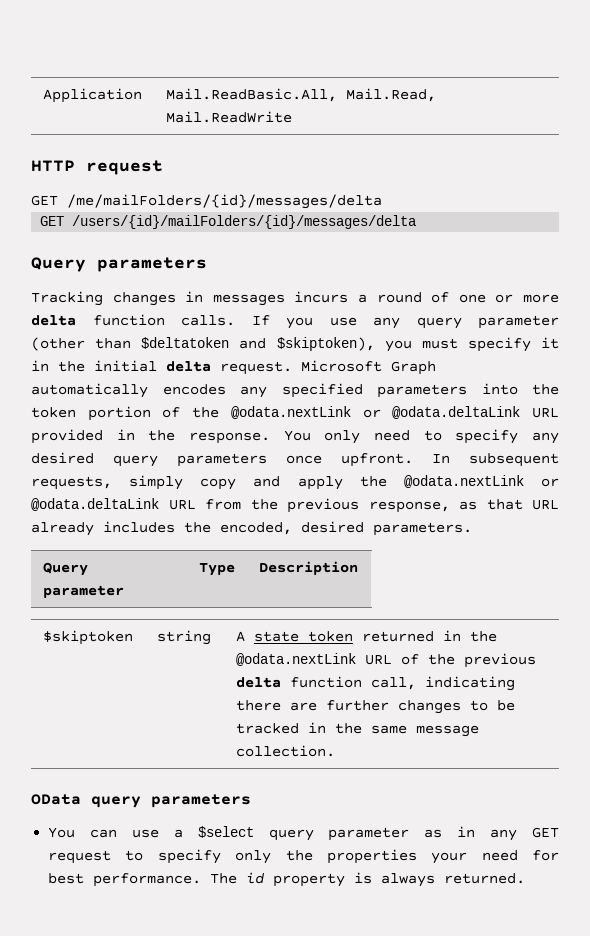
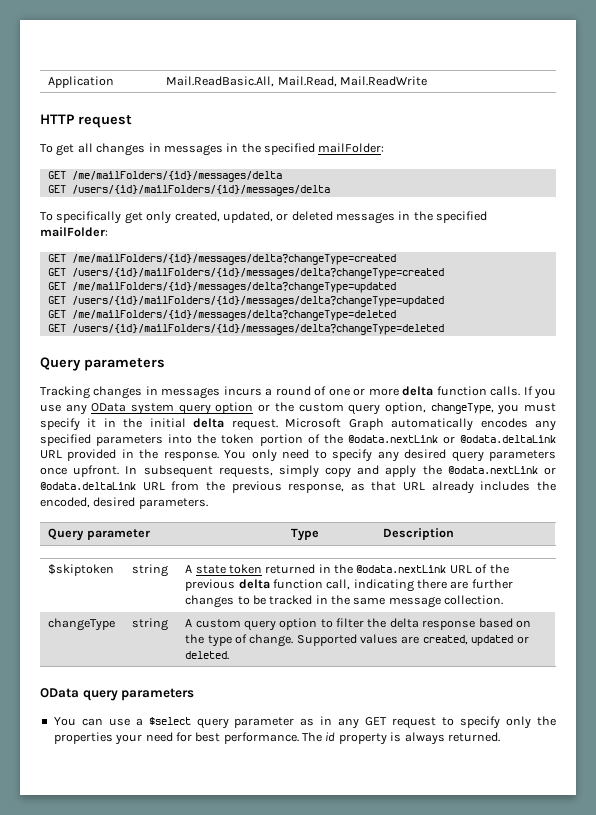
+ To get all changes in messages in the specified mailFolder:
  GET /me/mailFolders/{id}/messages/delta
  GET /users/{id}/mailFolders/{id}/messages/delta
+ To specifically get only created, updated, or deleted messages in the specified mailFolder:
+ GET /me/mailFolders/{id}/messages/delta?changeType=created
+ GET /users/{id}/mailFolders/{id}/messages/delta?changeType=created
+ GET /me/mailFolders/{id}/messages/delta?changeType=updated
+ GET /users/{id}/mailFolders/{id}/messages/delta?changeType=updated
+ GET /me/mailFolders/{id}/messages/delta?changeType=deleted
+ GET /users/{id}/mailFolders/{id}/messages/delta?changeType=deleted
- If you use any query parameter (other than $deltatoken and $skiptoken), you must specify it in the initial delta request.
+ If you use any OData system query option or the custom query option, changeType, you must specify it in the initial delta request.
+ changeType | string | A custom query option to filter the delta response based on the type of change. Supported values are created, updated or deleted.

